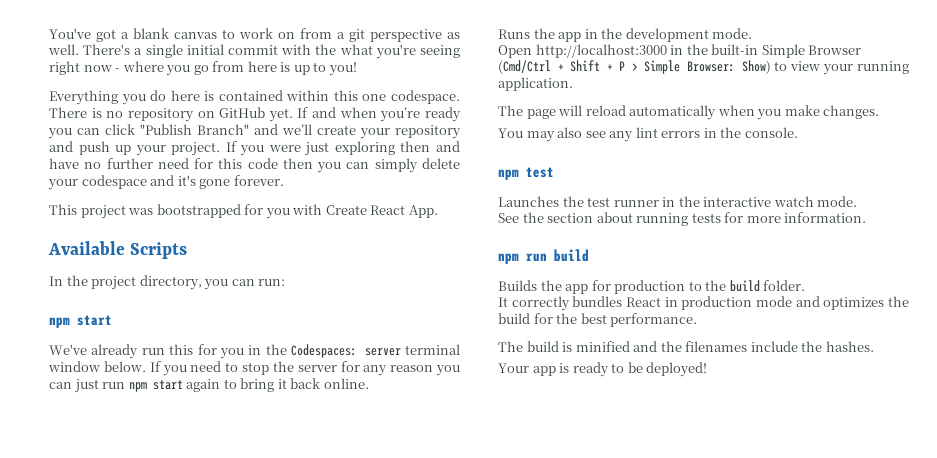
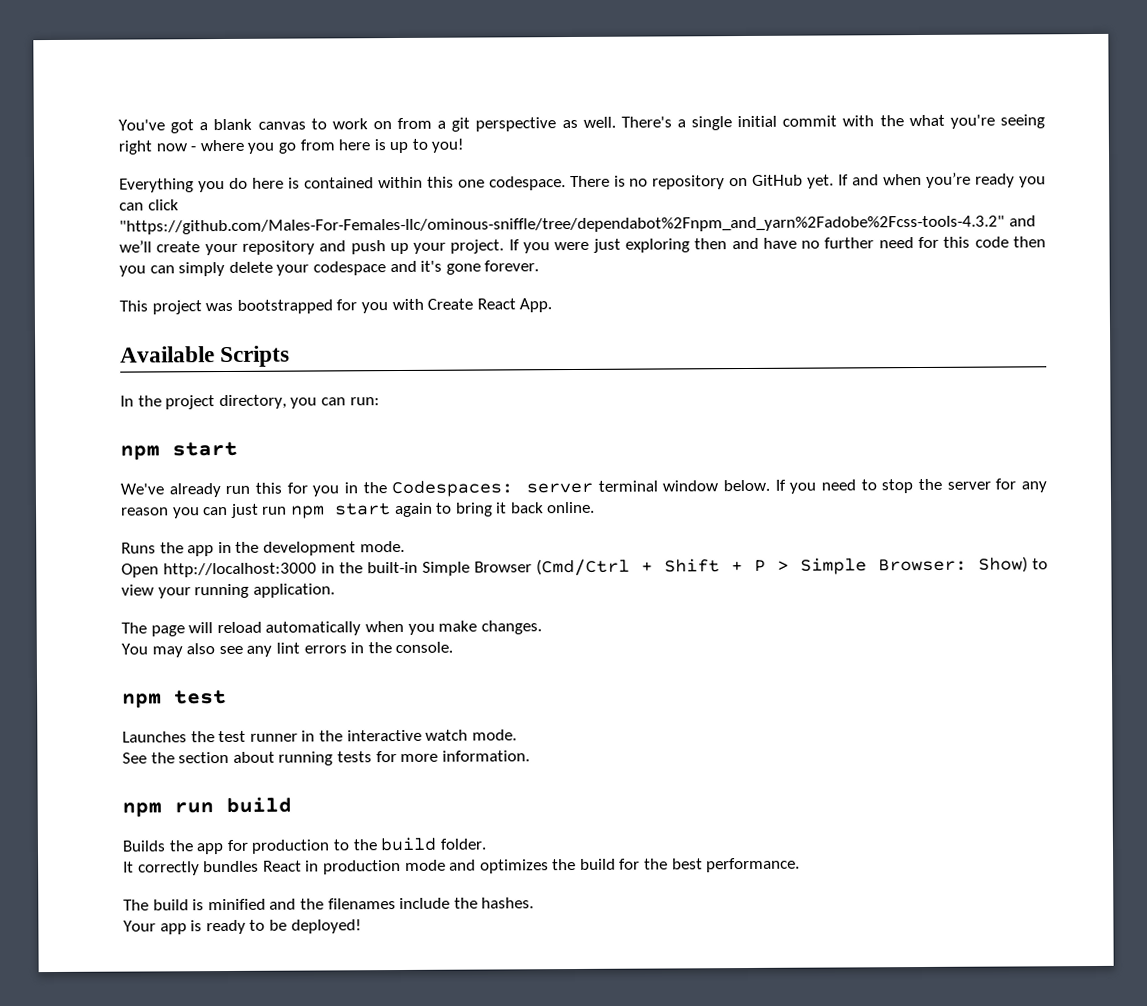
- If and when you’re ready you can click "Publish Branch" and we’ll create your repository and push up your project.
+ If and when you’re ready you can click "https://github.com/Males-For-Females-llc/ominous-sniffle/tree/dependabot%2Fnpm_and_yarn%2Fadobe%2Fcss-tools-4.3.2" and we’ll create your repository and push up your project.

